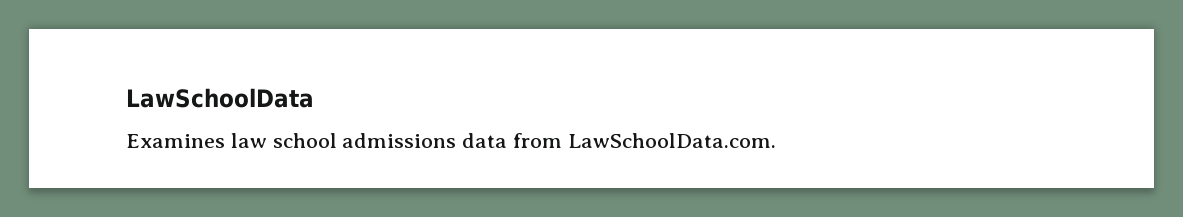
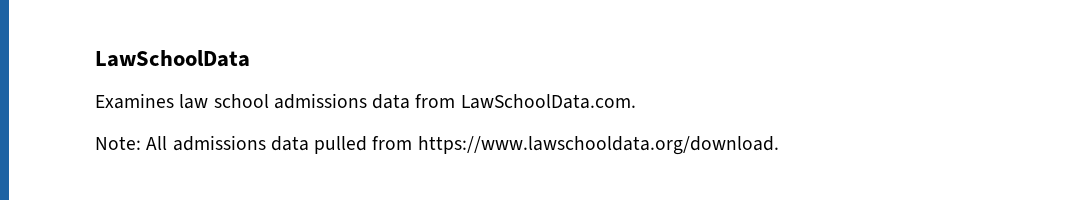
+ Note: All admissions data pulled from https://www.lawschooldata.org/download.

